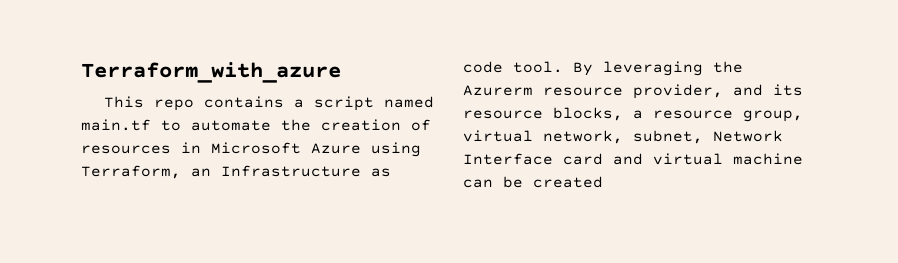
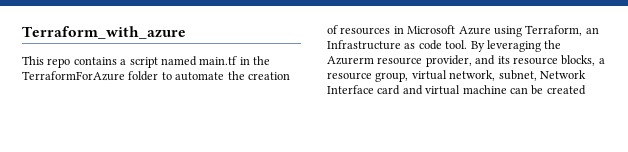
- This repo contains a script named main.tf to automate the creation of resources in Microsoft Azure using Terraform, an Infrastructure as code tool.
+ This repo contains a script named main.tf in the TerraformForAzure folder to automate the creation of resources in Microsoft Azure using Terraform, an Infrastructure as code tool.

